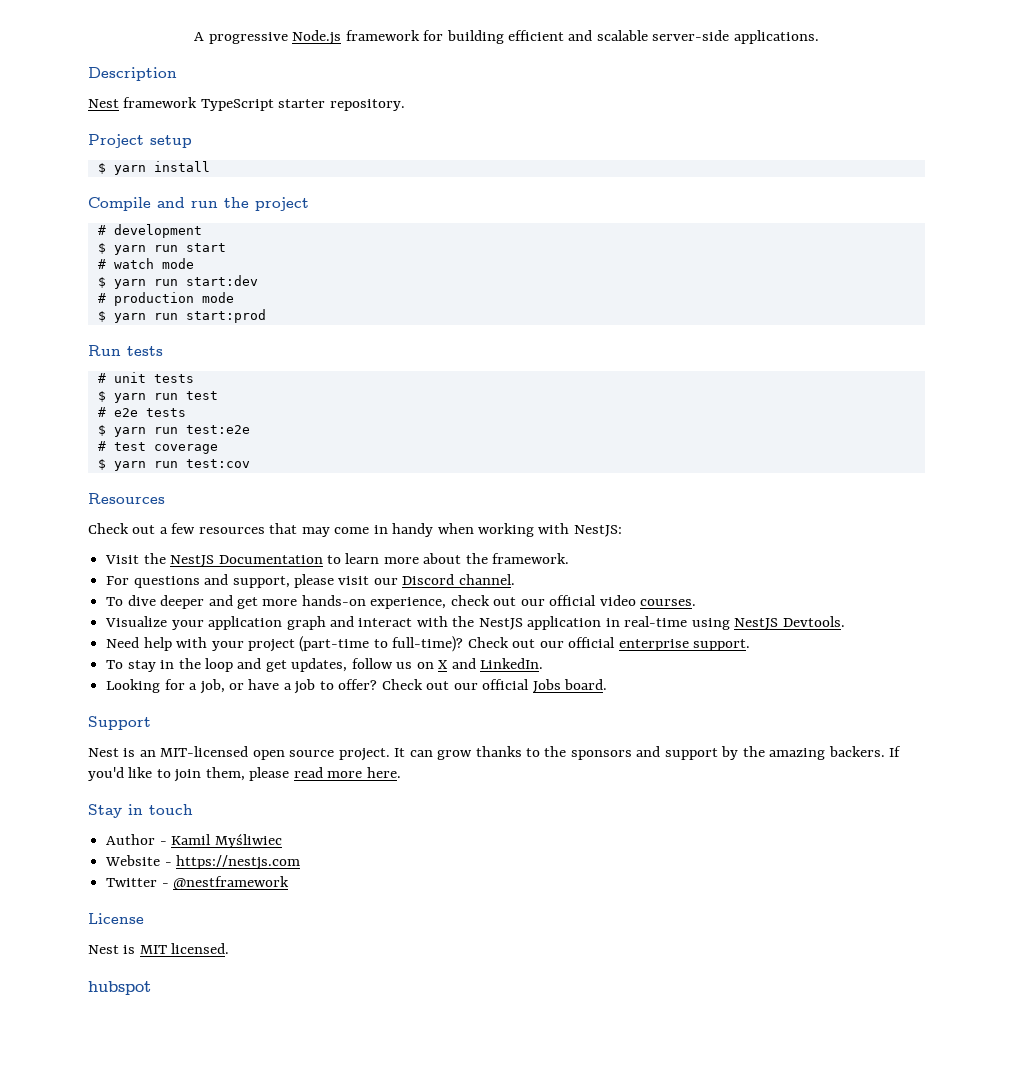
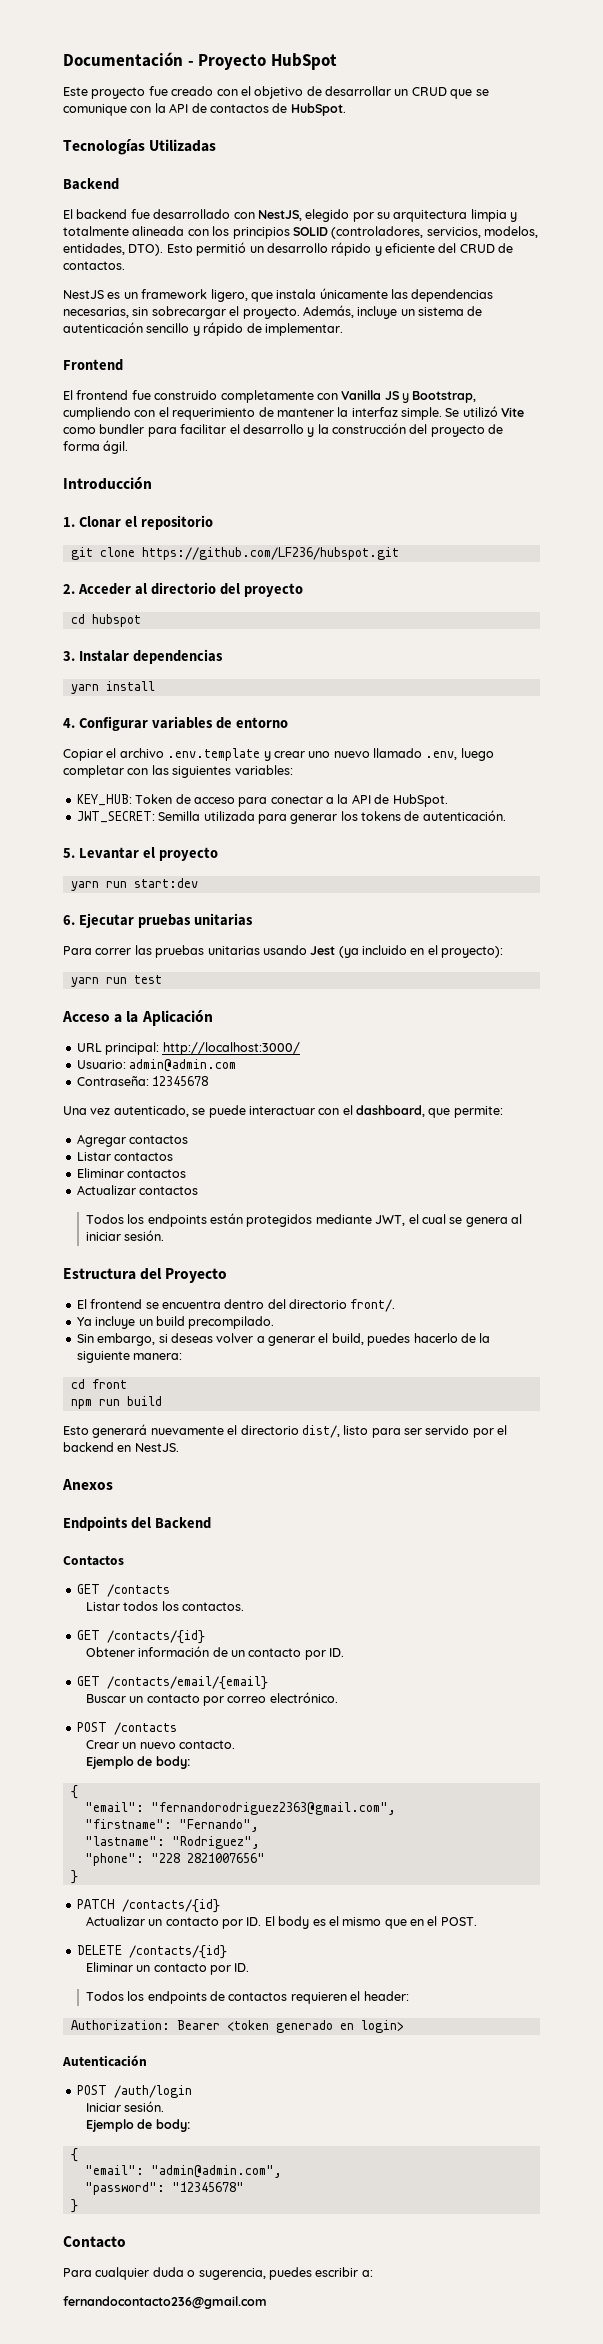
- A progressive Node.js framework for building efficient and scalable server-side applications.
- Description
- Nest framework TypeScript starter repository.
- Project setup
- $ yarn install
- Compile and run the project
- # development
- $ yarn run start
- # watch mode
- $ yarn run start:dev
- # production mode
- $ yarn run start:prod
- Run tests
- # unit tests
- $ yarn run test
- # e2e tests
- $ yarn run test:e2e
- # test coverage
- $ yarn run test:cov
- Resources
- Check out a few resources that may come in handy when working with NestJS:
- Visit the NestJS Documentation to learn more about the framework.
- For questions and support, please visit our Discord channel.
- To dive deeper and get more hands-on experience, check out our official video courses.
- Visualize your application graph and interact with the NestJS application in real-time using NestJS Devtools.
- Need help with your project (part-time to full-time)? Check out our official enterprise support.
- To stay in the loop and get updates, follow us on X and LinkedIn.
- Looking for a job, or have a job to offer? Check out our official Jobs board.
- Support
- Nest is an MIT-licensed open source project. It can grow thanks to the sponsors and support by the amazing backers. If you'd like to join them, please read more here.
- Stay in touch
- Author - Kamil Myśliwiec
- Website - https://nestjs.com
- Twitter - @nestframework
- License
- Nest is MIT licensed.
- hubspot
+ Documentación - Proyecto HubSpot
+ Este proyecto fue creado con el objetivo de desarrollar un CRUD que se comunique con la API de contactos de HubSpot.
+ Tecnologías Utilizadas
+ Backend
+ El backend fue desarrollado con NestJS, elegido por su arquitectura limpia y totalmente alineada con los principios SOLID (controladores, servicios, modelos, entidades, DTO). Esto permitió un desarrollo rápido y eficiente del CRUD de contactos.
+ NestJS es un framework ligero, que instala únicamente las dependencias necesarias, sin sobrecargar el proyecto. Además, incluye un sistema de autenticación sencillo y rápido de implementar.
+ Frontend
+ El frontend fue construido completamente con Vanilla JS y Bootstrap, cumpliendo con el requerimiento de mantener la interfaz simple. Se utilizó Vite como bundler para facilitar el desarrollo y la construcción del proyecto de forma ágil.
+ Introducción
+ 1. Clonar el repositorio
+ git clone https://github.com/LF236/hubspot.git
+ 2. Acceder al directorio del proyecto
+ cd hubspot
+ 3. Instalar dependencias
+ yarn install
+ 4. Configurar variables de entorno
+ Copiar el archivo .env.template y crear uno nuevo llamado .env, luego completar con las siguientes variables:
+ KEY_HUB: Token de acceso para conectar a la API de HubSpot.
+ JWT_SECRET: Semilla utilizada para generar los tokens de autenticación.
+ 5. Levantar el proyecto
+ yarn run start:dev
+ 6. Ejecutar pruebas unitarias
+ Para correr las pruebas unitarias usando Jest (ya incluido en el proyecto):
+ yarn run test
+ Acceso a la Aplicación
+ URL principal: http://localhost:3000/
+ Usuario: admin@admin.com
+ Contraseña: 12345678
+ Una vez autenticado, se puede interactuar con el dashboard, que permite:
+ Agregar contactos
+ Listar contactos
+ Eliminar contactos
+ Actualizar contactos
+ Todos los endpoints están protegidos mediante JWT, el cual se genera al iniciar sesión.
+ Estructura del Proyecto
+ El frontend se encuentra dentro del directorio front/.
+ Ya incluye un build precompilado.
+ Sin embargo, si deseas volver a generar el build, puedes hacerlo de la siguiente manera:
+ cd front
+ npm run build
+ Esto generará nuevamente el directorio dist/, listo para ser servido por el backend en NestJS.
+ Anexos
+ Endpoints del Backend
+ Contactos
+ GET /contacts
+ Listar todos los contactos.
+ GET /contacts/{id}
+ Obtener información de un contacto por ID.
+ GET /contacts/email/{email}
+ Buscar un contacto por correo electrónico.
+ POST /contacts
+ Crear un nuevo contacto.
+ Ejemplo de body:
+ {
+ "email": "fernandorodriguez2363@gmail.com",
+ "firstname": "Fernando",
+ "lastname": "Rodriguez",
+ "phone": "228 2821007656"
+ }
+ PATCH /contacts/{id}
+ Actualizar un contacto por ID. El body es el mismo que en el POST.
+ DELETE /contacts/{id}
+ Eliminar un contacto por ID.
+ Todos los endpoints de contactos requieren el header:
+ Authorization: Bearer <token generado en login>
+ Autenticación
+ POST /auth/login
+ Iniciar sesión.
+ Ejemplo de body:
+ {
+ "email": "admin@admin.com",
+ "password": "12345678"
+ }
+ Contacto
+ Para cualquier duda o sugerencia, puedes escribir a:
+ fernandocontacto236@gmail.com

